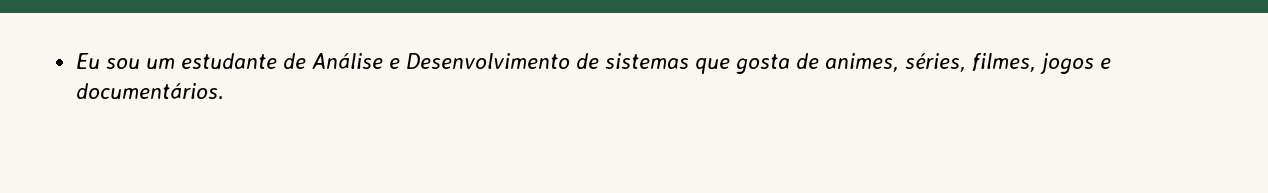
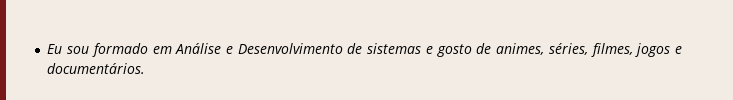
- Eu sou um estudante de Análise e Desenvolvimento de sistemas que gosta de animes, séries, filmes, jogos e documentários.
+ Eu sou formado em Análise e Desenvolvimento de sistemas e gosto de animes, séries, filmes, jogos e documentários.

